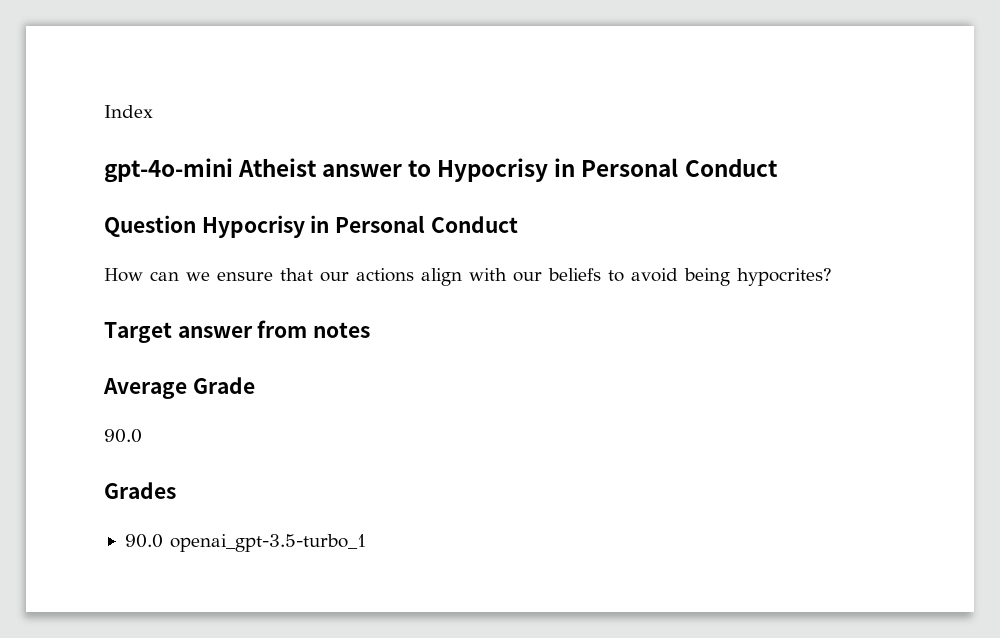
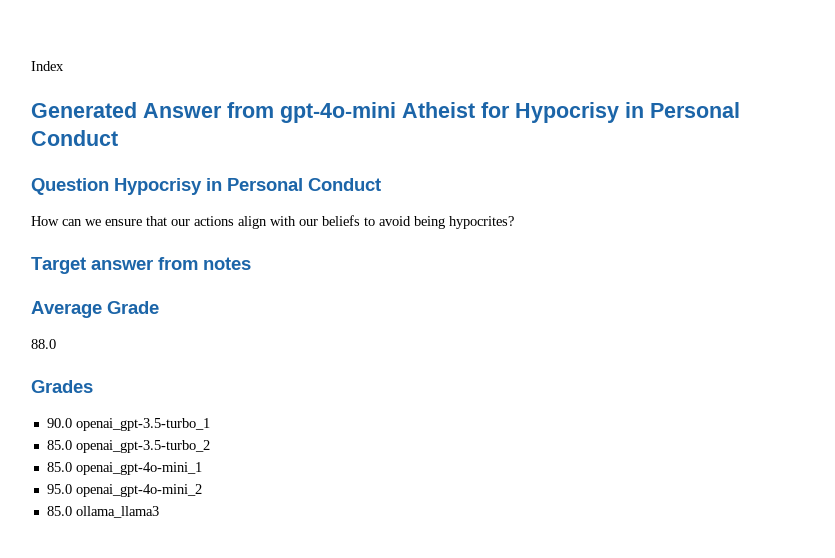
- gpt-4o-mini Atheist answer to Hypocrisy in Personal Conduct
+ Generated Answer from gpt-4o-mini Atheist for Hypocrisy in Personal Conduct
  Average Grade
- 90.0
+ 88.0
+ 85.0 openai_gpt-3.5-turbo_2
+ 85.0 openai_gpt-4o-mini_1
+ 95.0 openai_gpt-4o-mini_2
+ 85.0 ollama_llama3

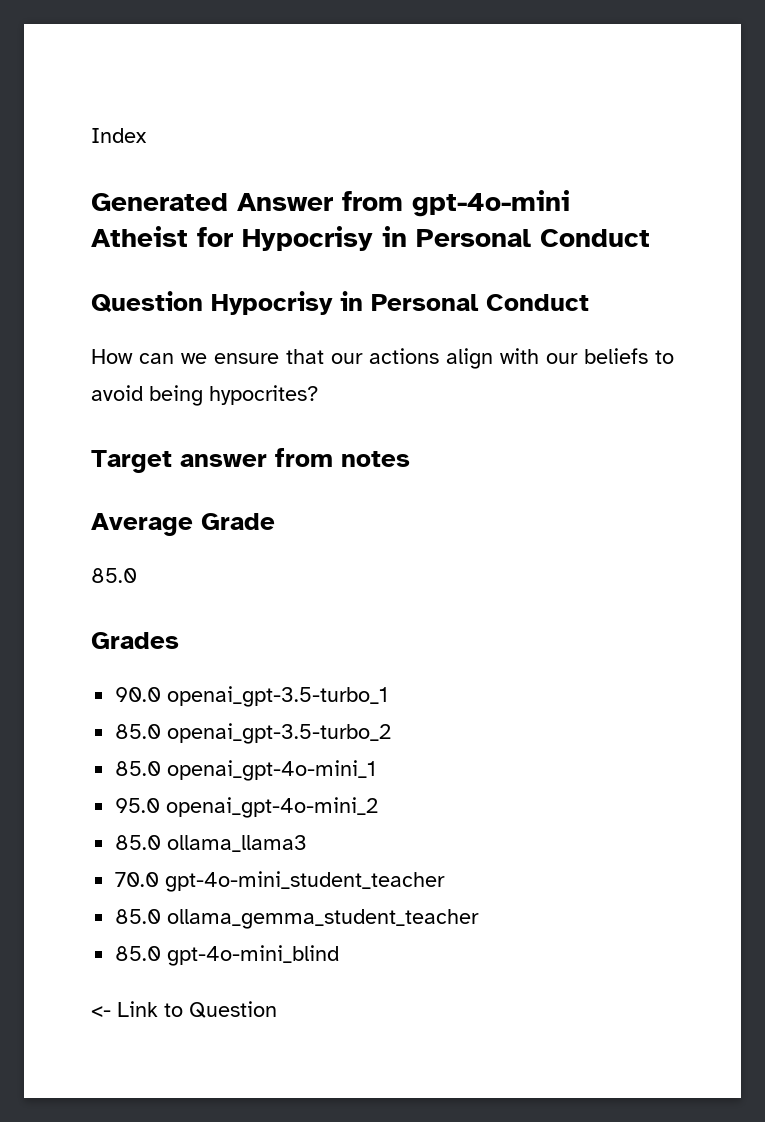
  Average Grade
- 88.0
+ 85.0
+ 70.0 gpt-4o-mini_student_teacher
+ 85.0 ollama_gemma_student_teacher
+ 85.0 gpt-4o-mini_blind
+ <- Link to Question

